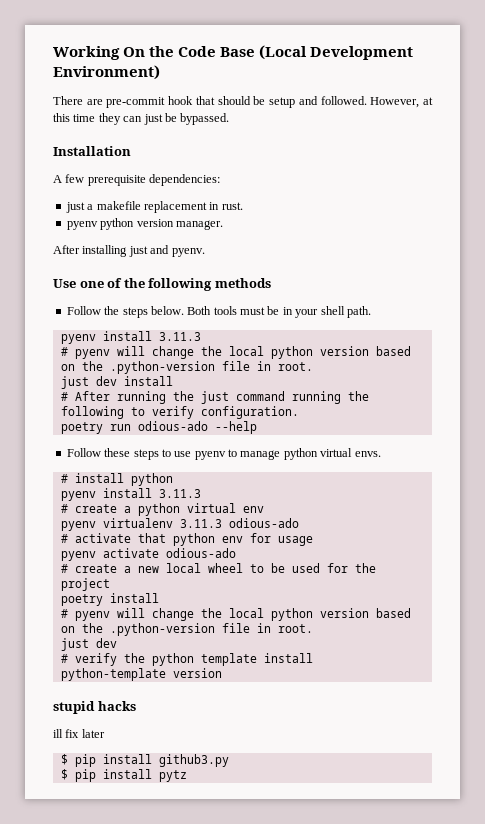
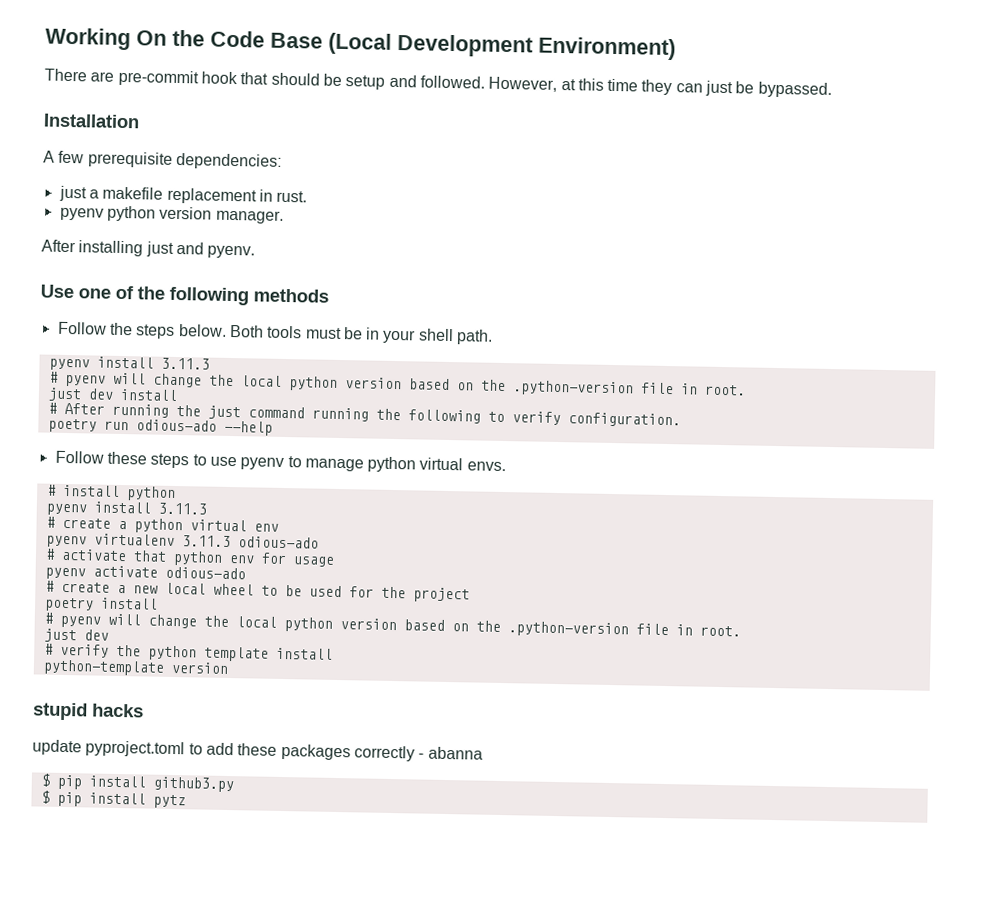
- ill fix later
+ update pyproject.toml to add these packages correctly - abanna

